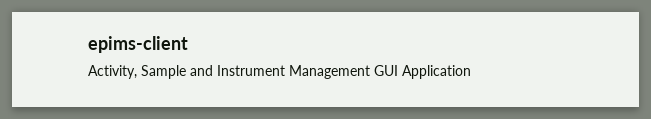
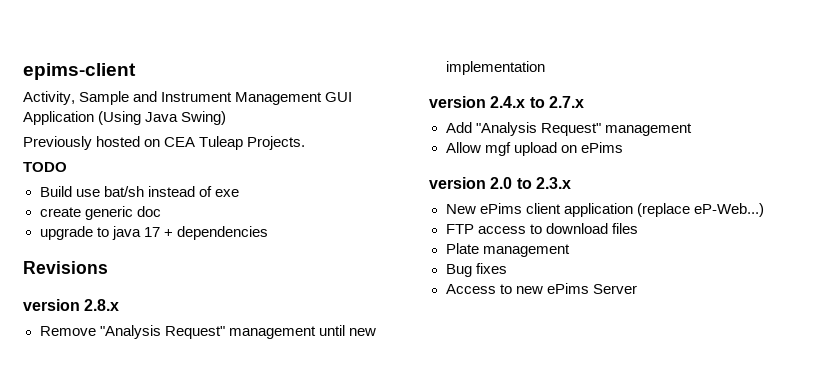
- Activity, Sample and Instrument Management GUI Application
+ Activity, Sample and Instrument Management GUI Application (Using Java Swing)
+ Previously hosted on CEA Tuleap Projects.
+ TODO
+ Build use bat/sh instead of exe
+ create generic doc
+ upgrade to java 17 + dependencies
+ Revisions
+ version 2.8.x
+ Remove "Analysis Request" management until new implementation
+ version 2.4.x to 2.7.x
+ Add "Analysis Request" management
+ Allow mgf upload on ePims
+ version 2.0 to 2.3.x
+ New ePims client application (replace eP-Web...)
+ FTP access to download files
+ Plate management
+ Bug fixes
+ Access to new ePims Server

